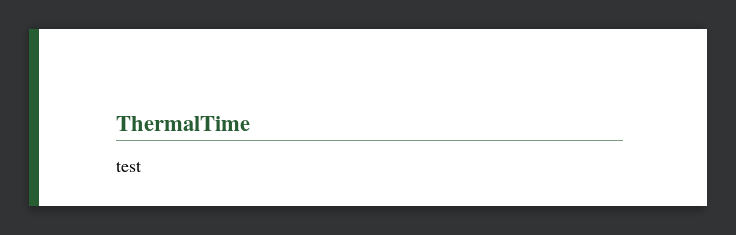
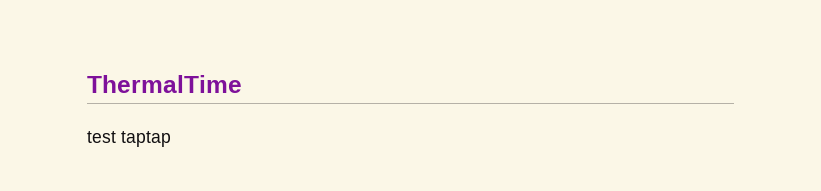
- test
+ test taptap

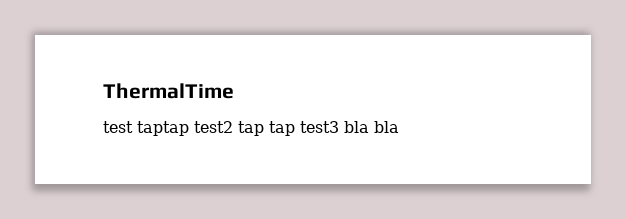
- test taptap
+ test taptap test2 tap tap test3 bla bla

